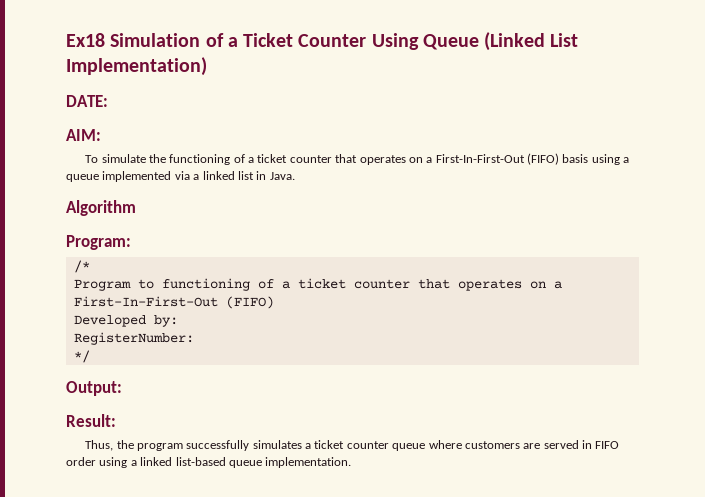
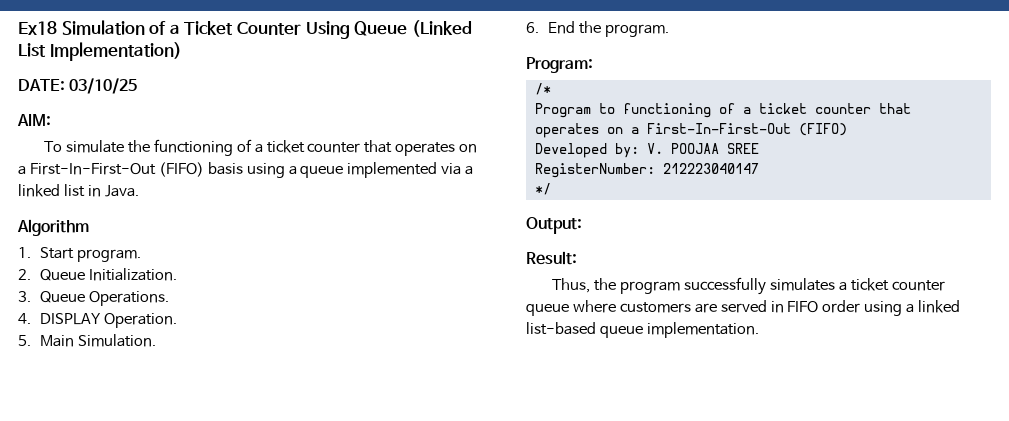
- DATE:
+ DATE: 03/10/25
+ 1. Start program.
+ 2. Queue Initialization.
+ 3. Queue Operations.
+ 4. DISPLAY Operation.
+ 5. Main Simulation.
+ 6. End the program.
- Developed by:
+ Developed by: V. POOJAA SREE
- RegisterNumber:
+ RegisterNumber: 212223040147

